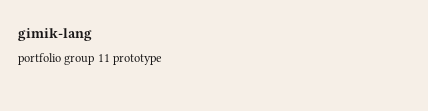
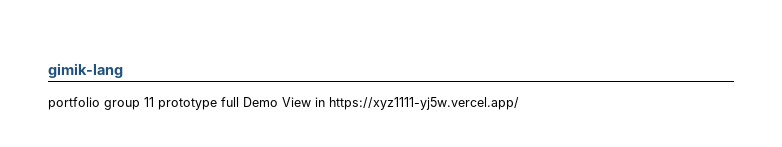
- portfolio group 11 prototype
+ portfolio group 11 prototype full Demo View in https://xyz1111-yj5w.vercel.app/

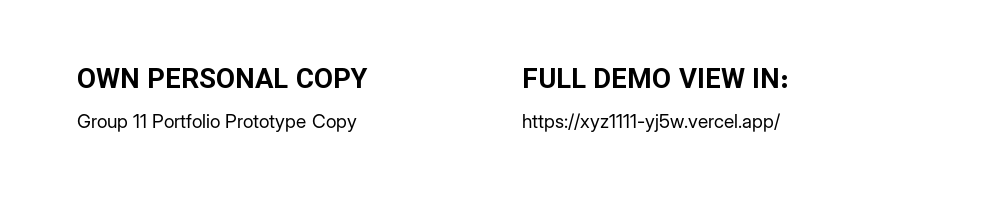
- gimik-lang
- portfolio group 11 prototype full Demo View in https://xyz1111-yj5w.vercel.app/
+ OWN PERSONAL COPY
+ Group 11 Portfolio Prototype Copy
+ FULL DEMO VIEW IN:
+ https://xyz1111-yj5w.vercel.app/

